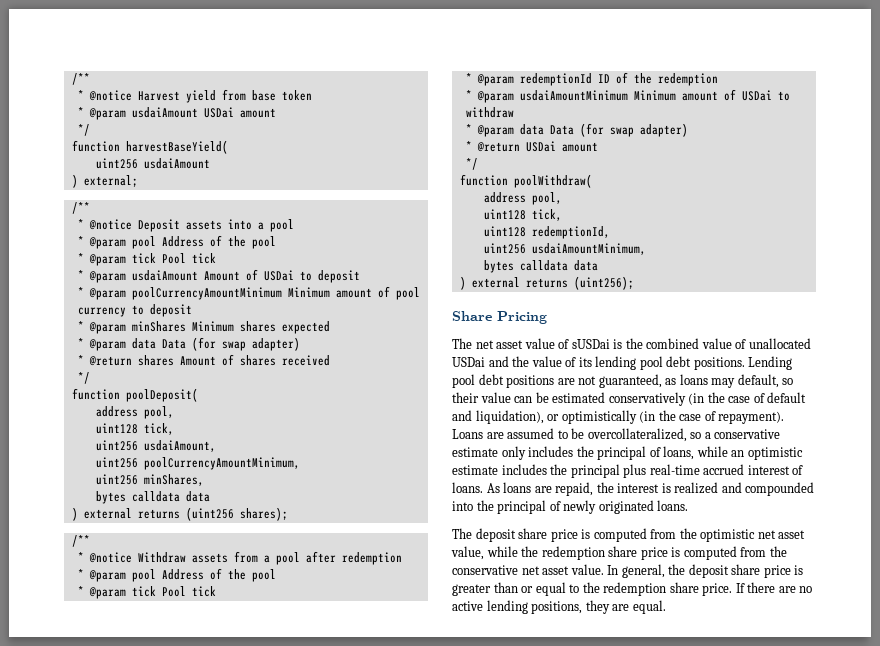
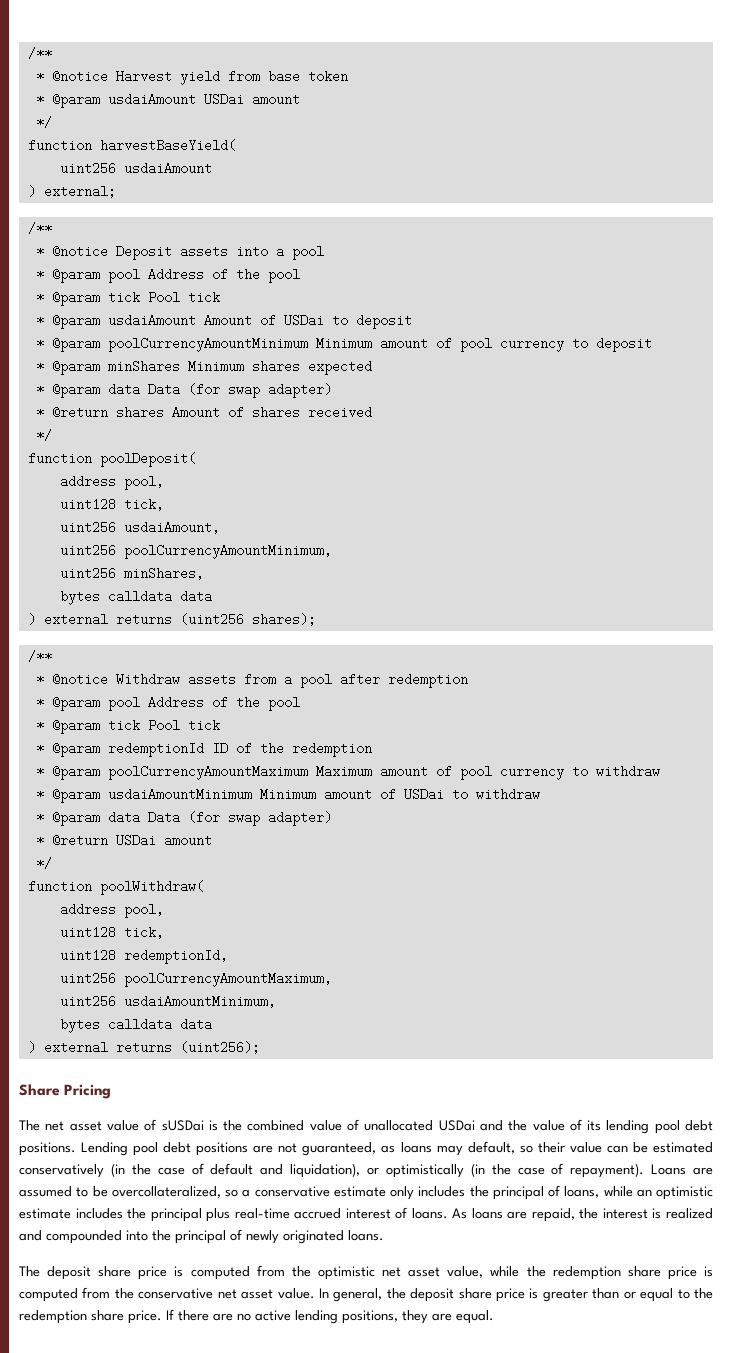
+ * @param poolCurrencyAmountMaximum Maximum amount of pool currency to withdraw
+ uint256 poolCurrencyAmountMaximum,

